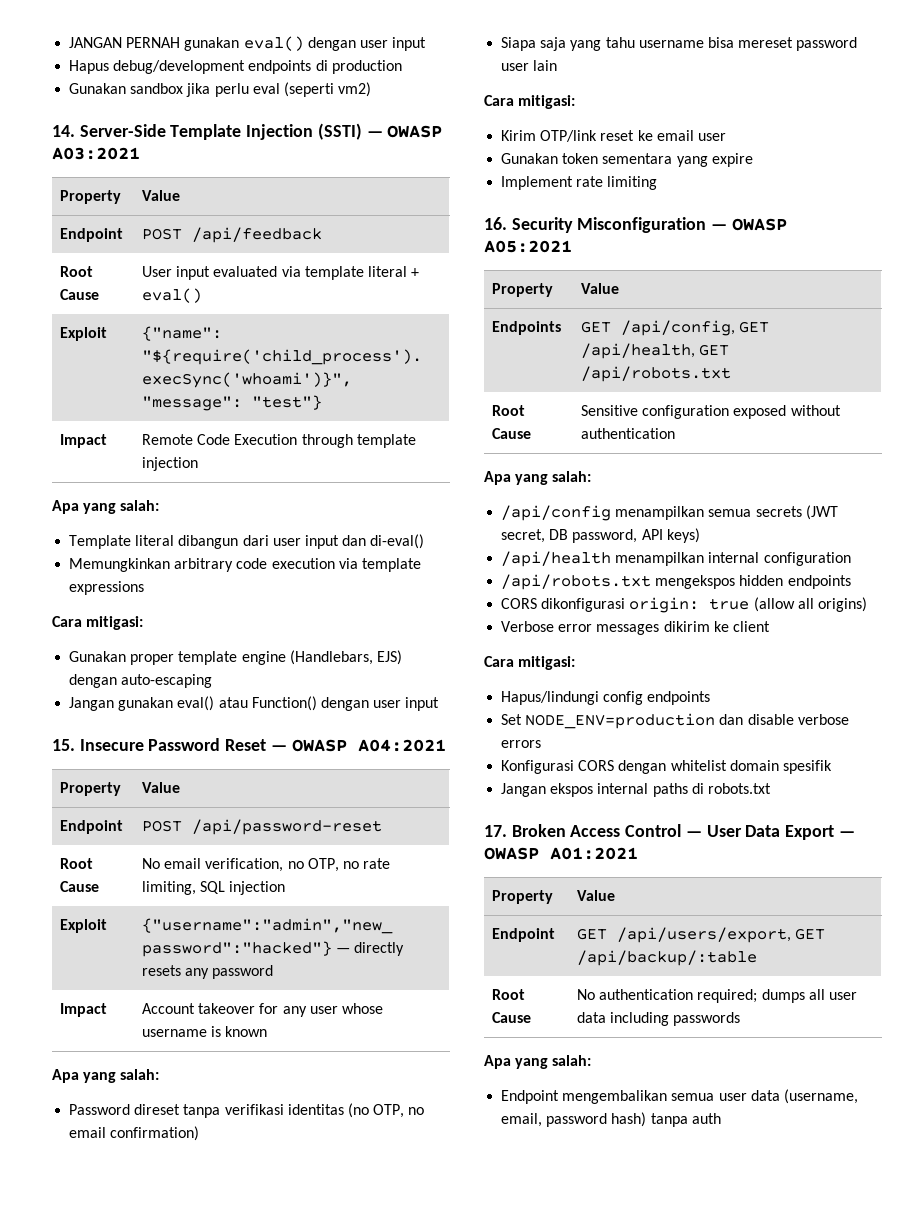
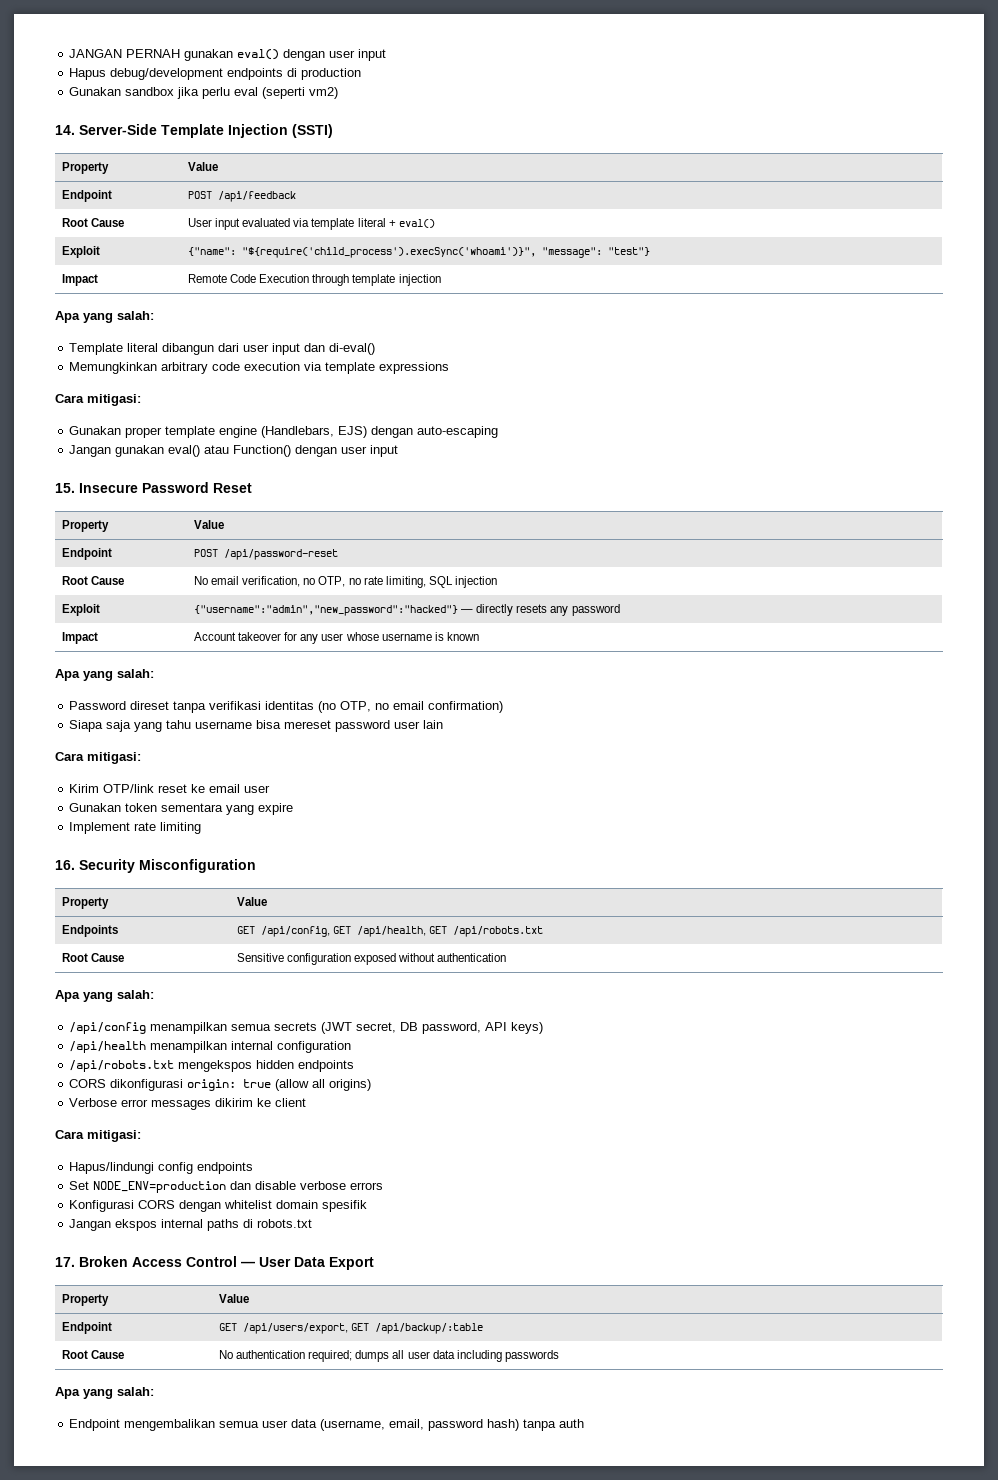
- 14. Server-Side Template Injection (SSTI) — OWASP A03:2021
+ 14. Server-Side Template Injection (SSTI)
- 15. Insecure Password Reset — OWASP A04:2021
+ 15. Insecure Password Reset
- 16. Security Misconfiguration — OWASP A05:2021
+ 16. Security Misconfiguration
- 17. Broken Access Control — User Data Export — OWASP A01:2021
+ 17. Broken Access Control — User Data Export

